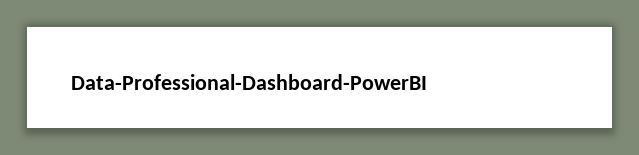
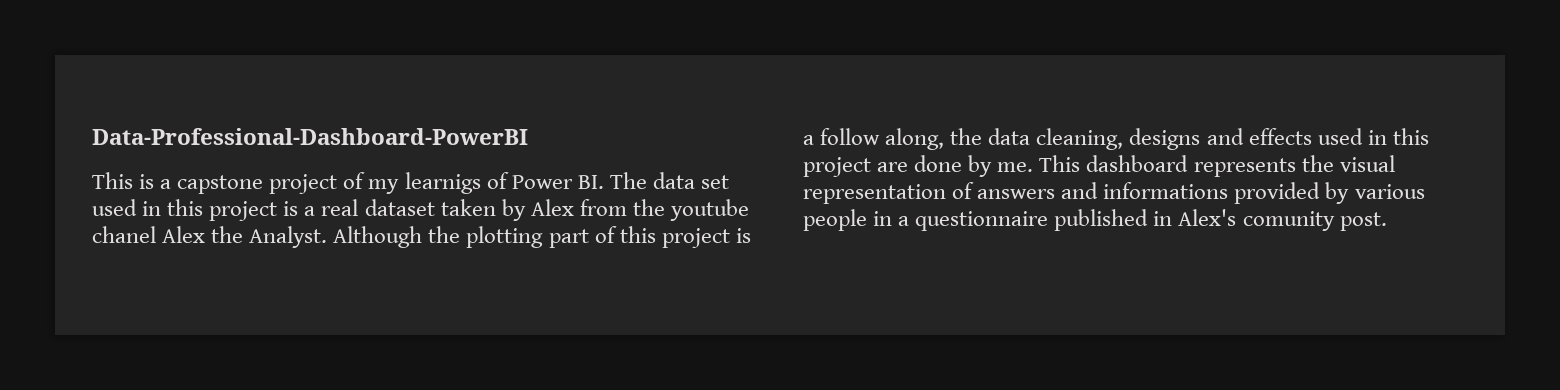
+ This is a capstone project of my learnigs of Power BI. The data set used in this project is a real dataset taken by Alex from the youtube chanel Alex the Analyst. Although the plotting part of this project is a follow along, the data cleaning, designs and effects used in this project are done by me. This dashboard represents the visual representation of answers and informations provided by various people in a questionnaire published in Alex's comunity post.

